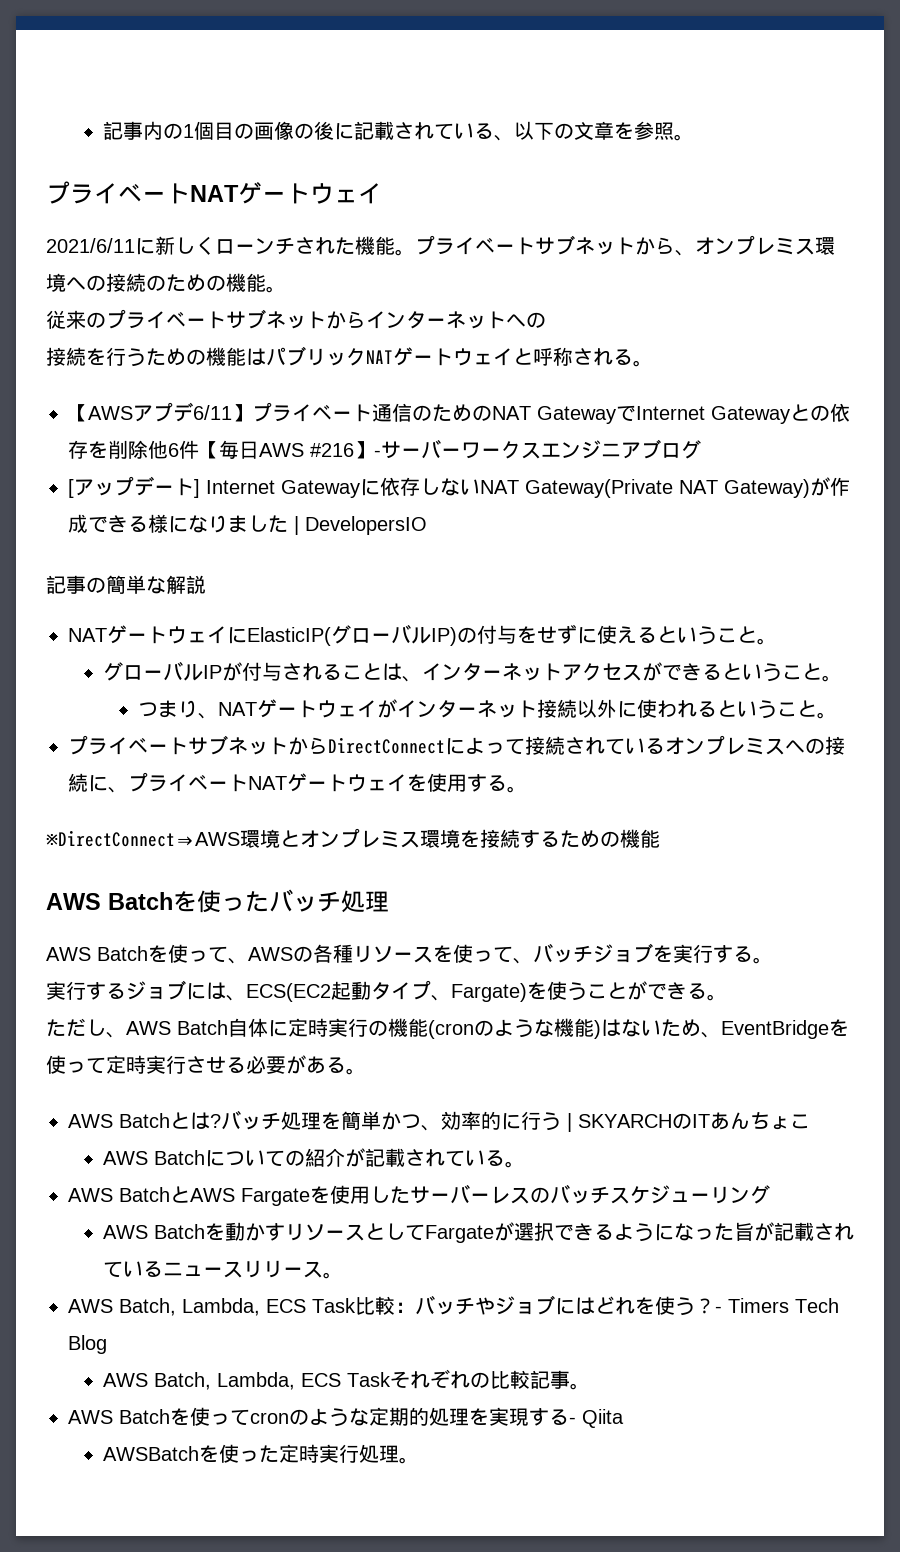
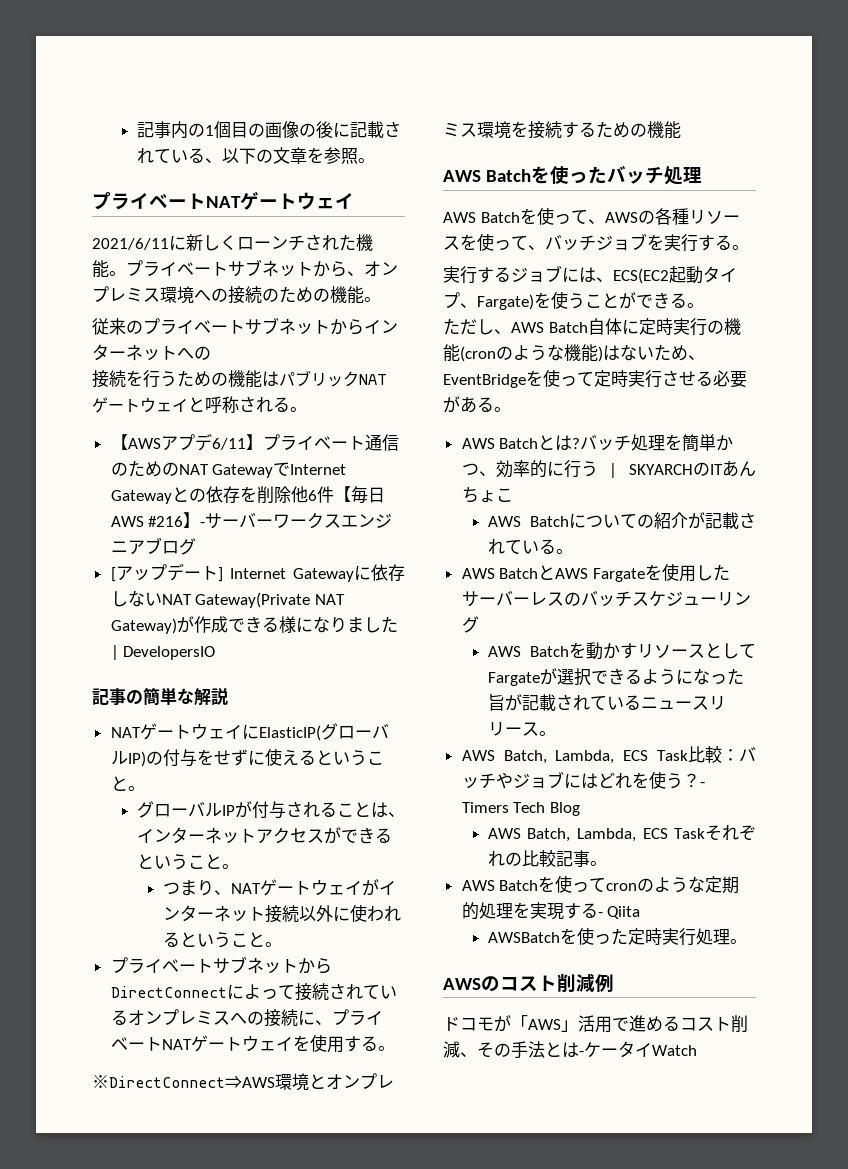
+ AWSのコスト削減例
+ ドコモが「AWS」活用で進めるコスト削減、その手法とは-ケータイWatch

